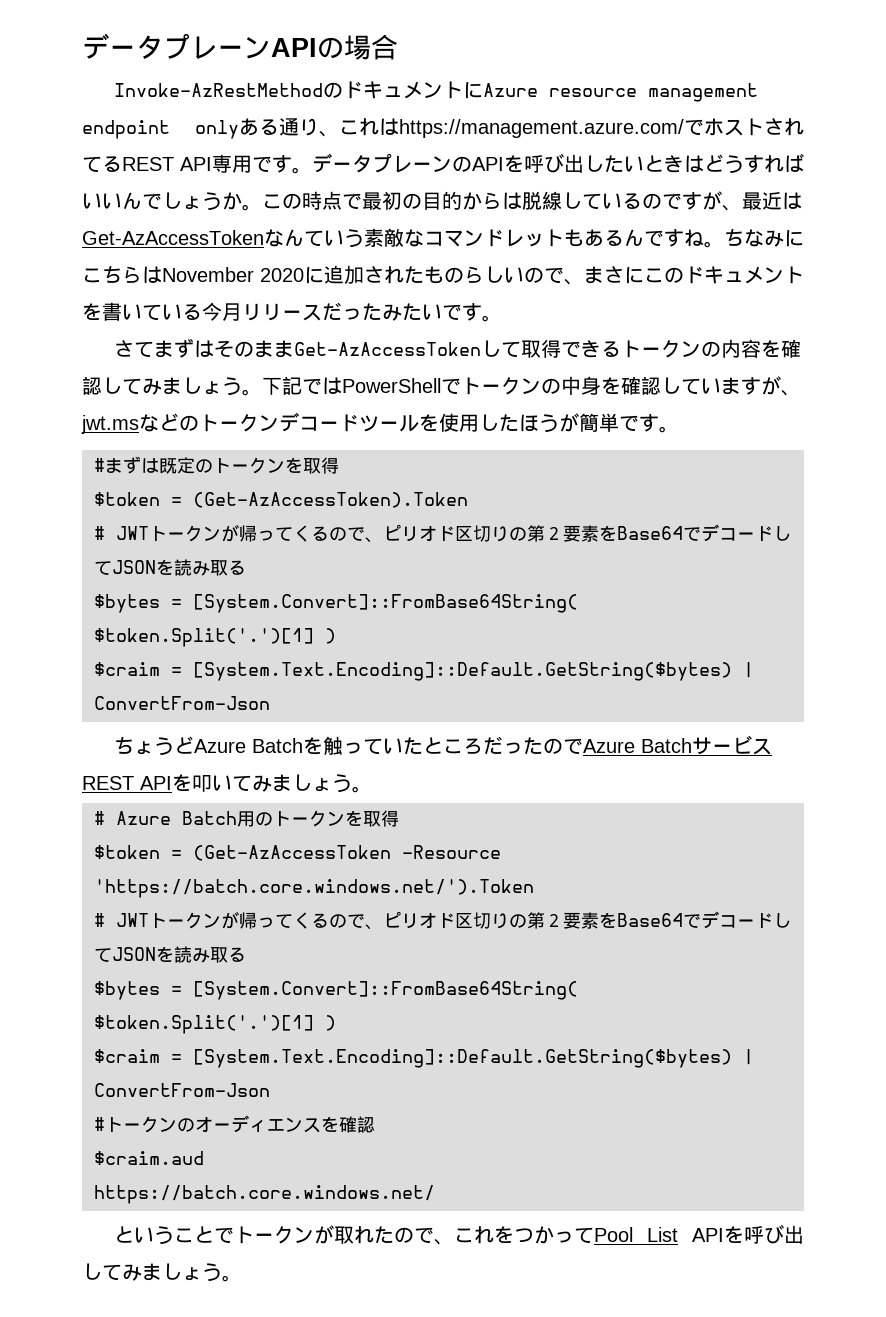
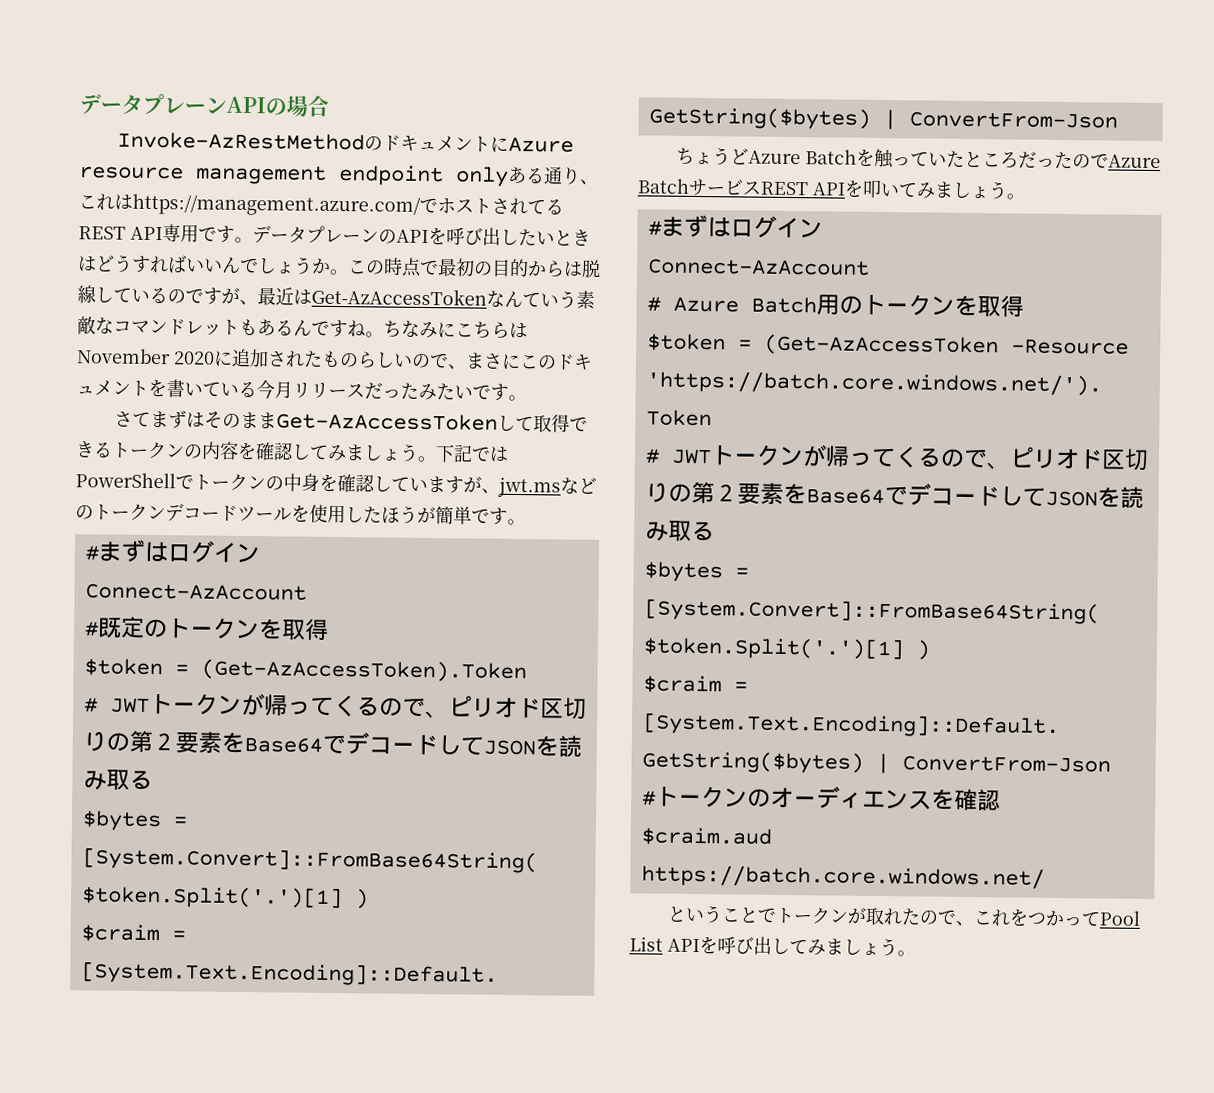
  下記ではPowerShellでトークンの中身を確認していますが、jwt.msなどのトークンデコードツールを使用したほうが簡単です。
- #まずは既定のトークンを取得
+ #まずはログイン
+ Connect-AzAccount
+ #既定のトークンを取得
  ちょうどAzure Batchを触っていたところだったのでAzure BatchサービスREST APIを叩いてみましょう。
+ #まずはログイン
+ Connect-AzAccount

